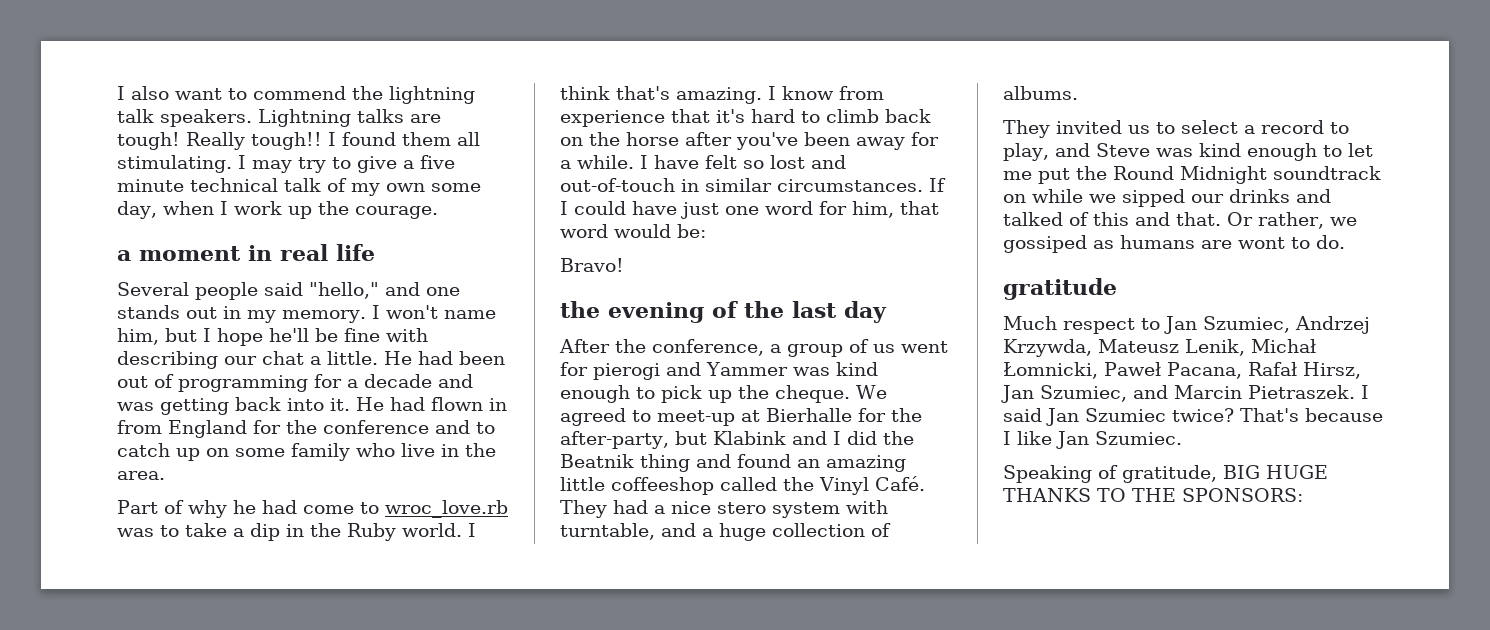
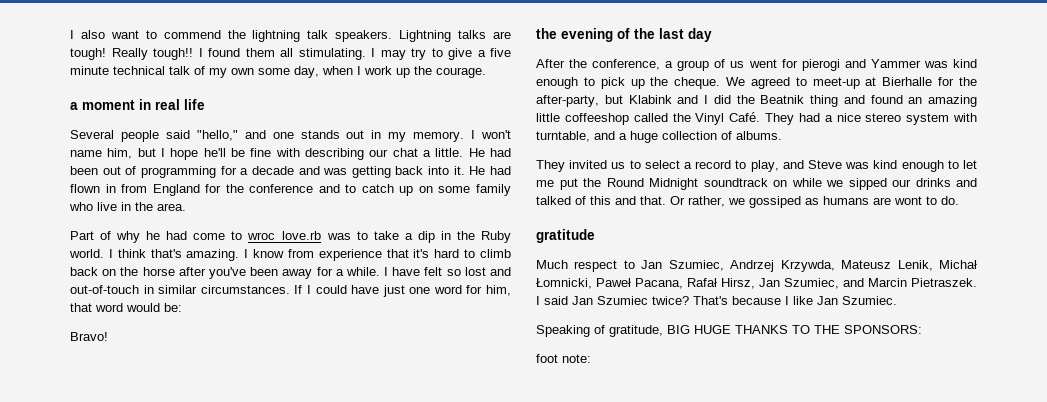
- They had a nice stero system with turntable, and a huge collection of albums.
+ They had a nice stereo system with turntable, and a huge collection of albums.
+ foot note:

